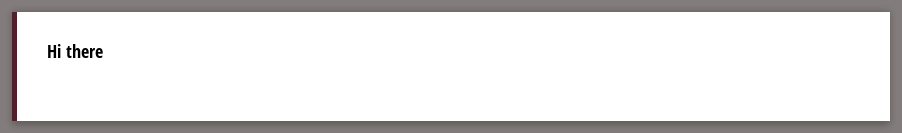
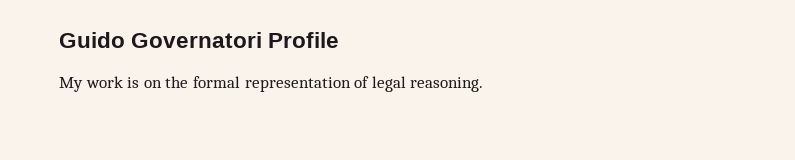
- Hi there
+ Guido Governatori Profile
+ My work is on the formal representation of legal reasoning.

